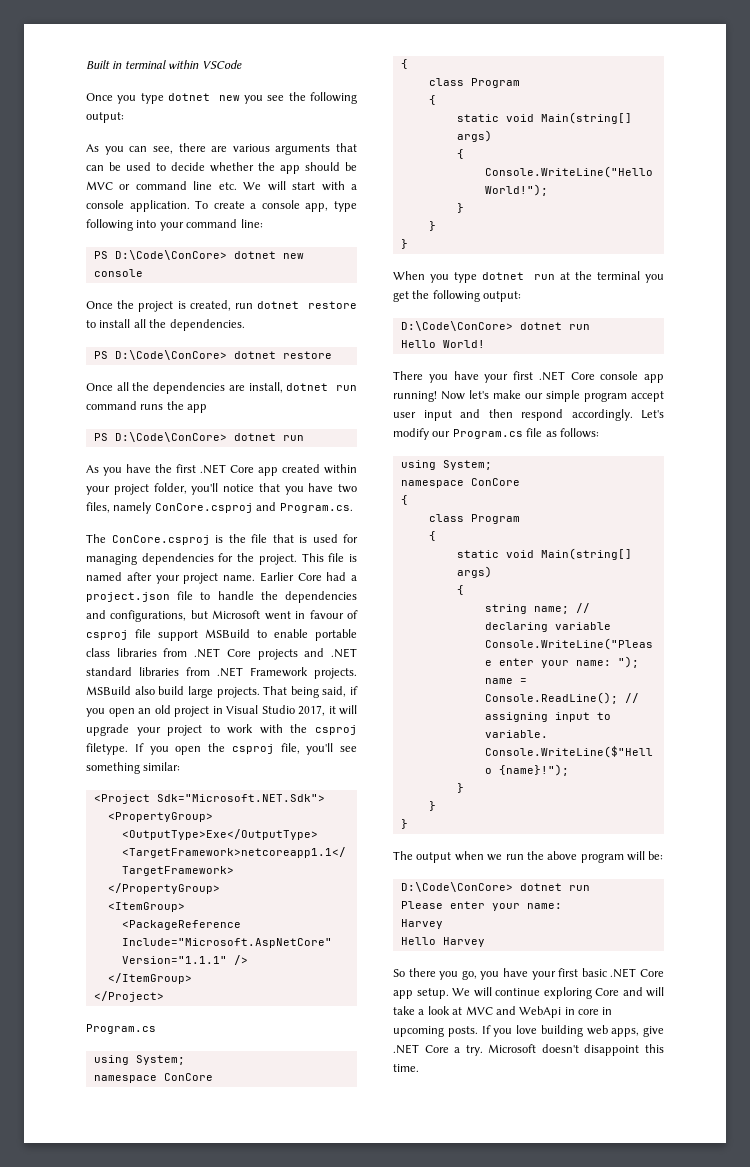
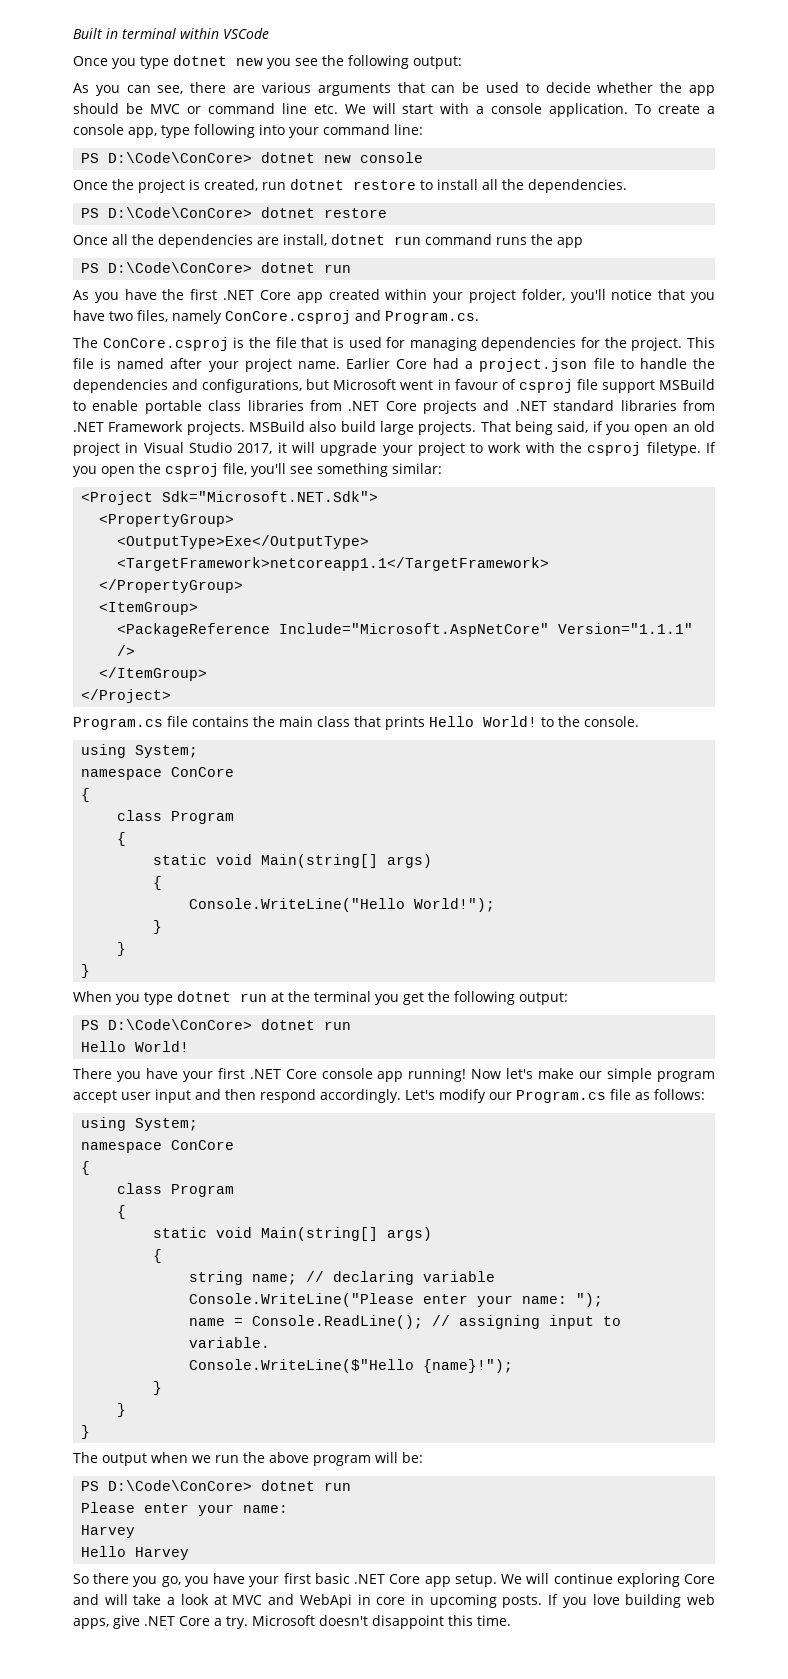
  </Project>
- Program.cs
+ Program.cs file contains the main class that prints Hello World! to the console.
  When you type dotnet run at the terminal you get the following output:
- D:\Code\ConCore> dotnet run
+ PS D:\Code\ConCore> dotnet run
  The output when we run the above program will be:
- D:\Code\ConCore> dotnet run
+ PS D:\Code\ConCore> dotnet run

